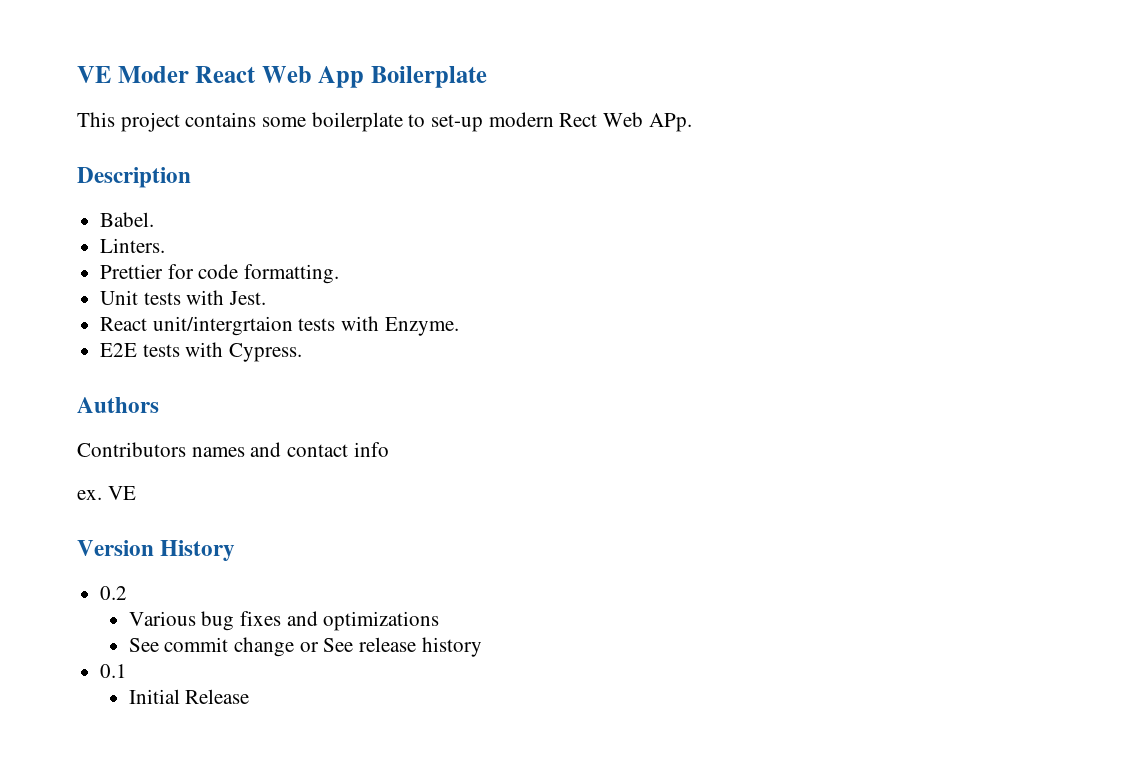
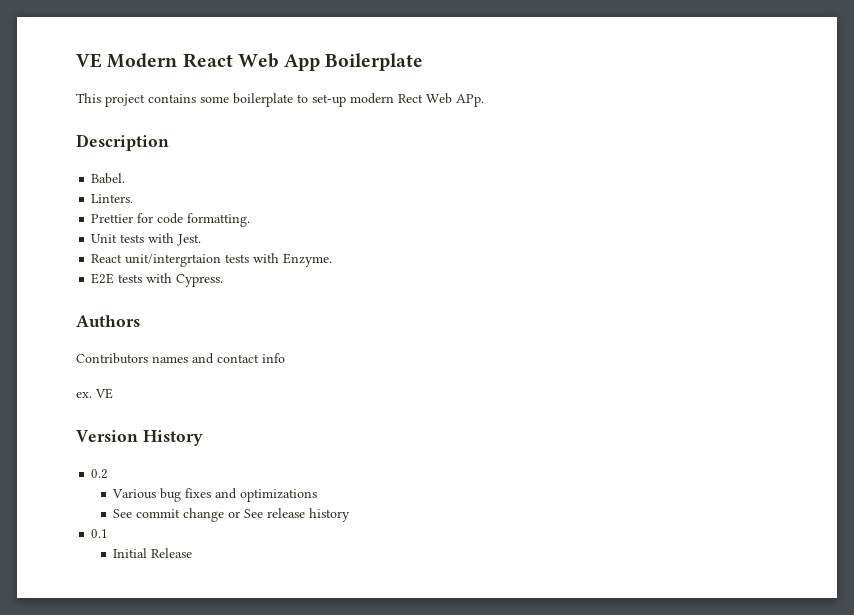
- VE Moder React Web App Boilerplate
+ VE Modern React Web App Boilerplate

